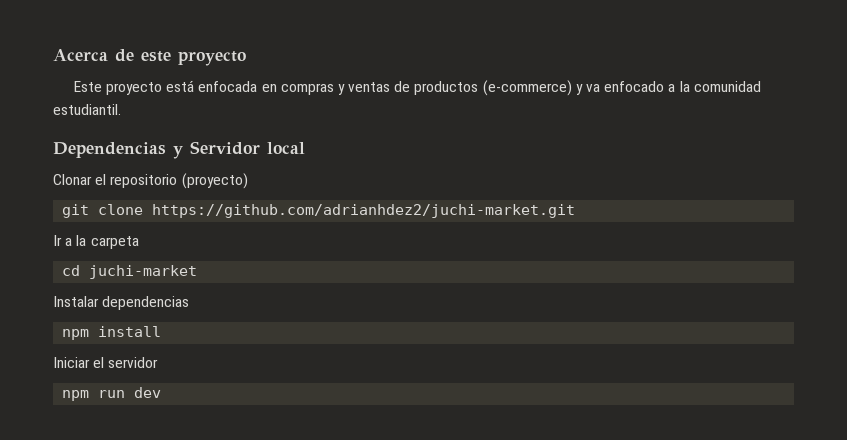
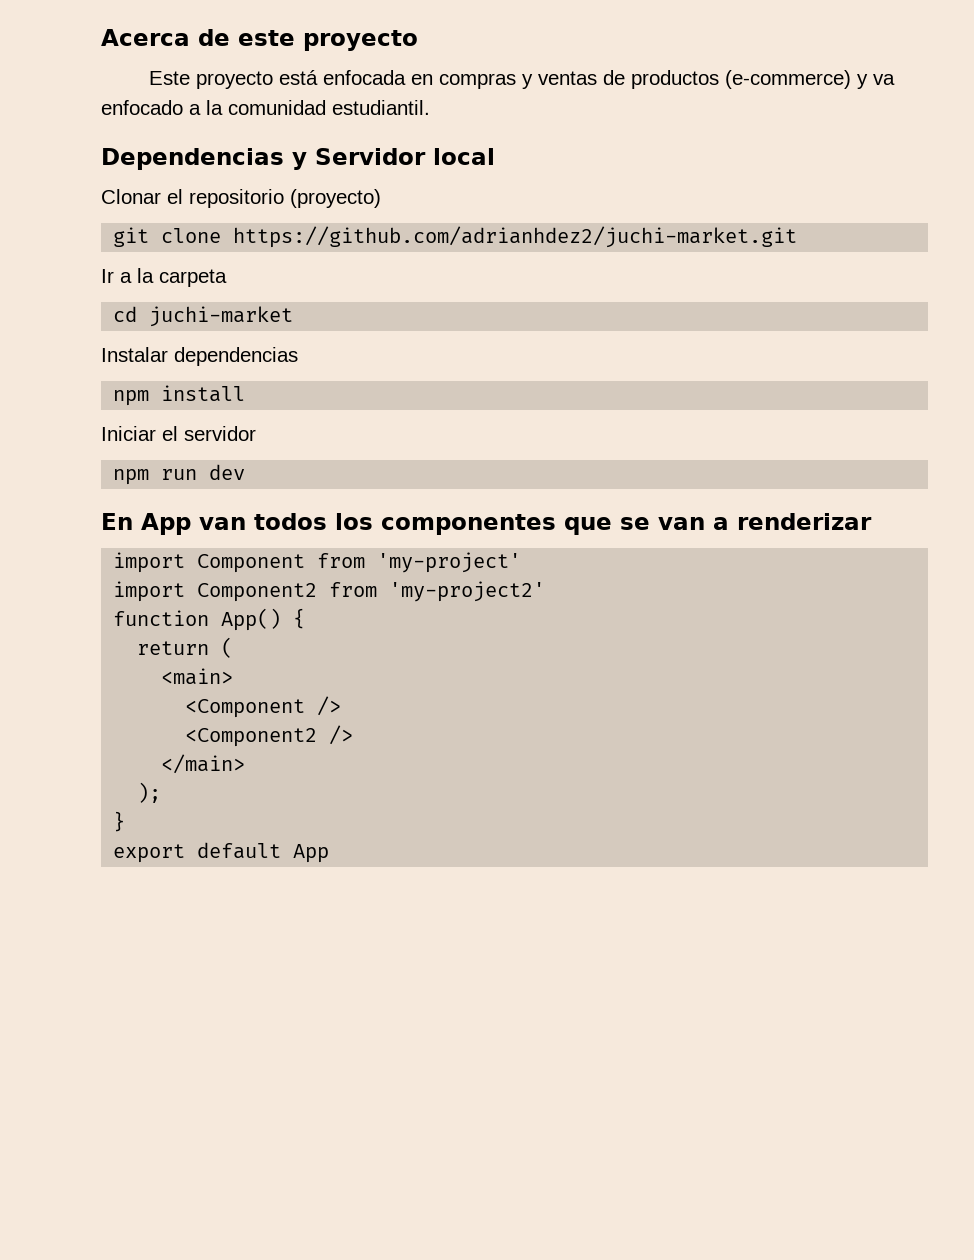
+ En App van todos los componentes que se van a renderizar
+ import Component from 'my-project'
+ import Component2 from 'my-project2'
+ function App() {
+ return (
+ <main>
+ <Component />
+ <Component2 />
+ </main>
+ );
+ }
+ export default App

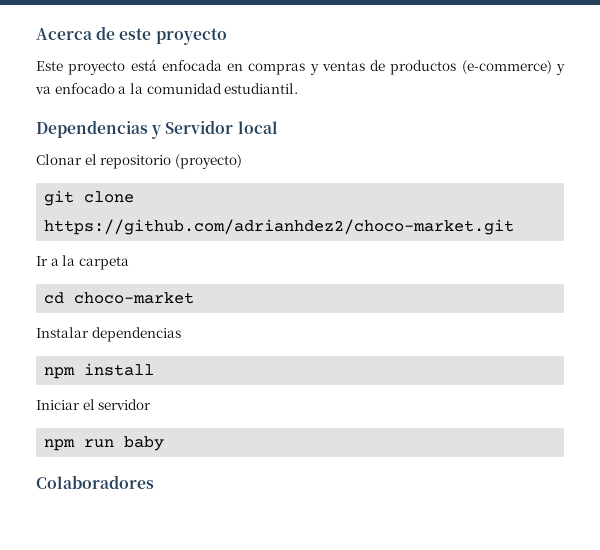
- git clone https://github.com/adrianhdez2/juchi-market.git
+ git clone https://github.com/adrianhdez2/choco-market.git
- cd juchi-market
+ cd choco-market
- npm run dev
- En App van todos los componentes que se van a renderizar
- import Component from 'my-project'
- import Component2 from 'my-project2'
- function App() {
- return (
- <main>
- <Component />
- <Component2 />
- </main>
- );
- }
- export default App
+ npm run baby
+ Colaboradores

